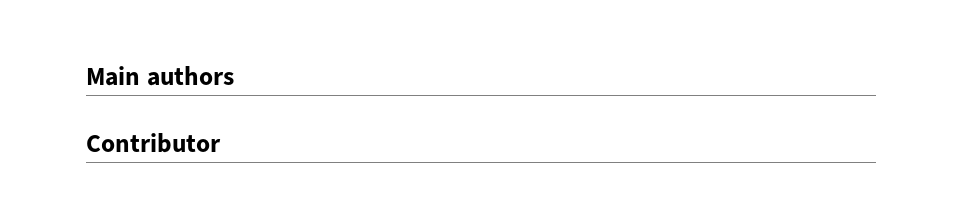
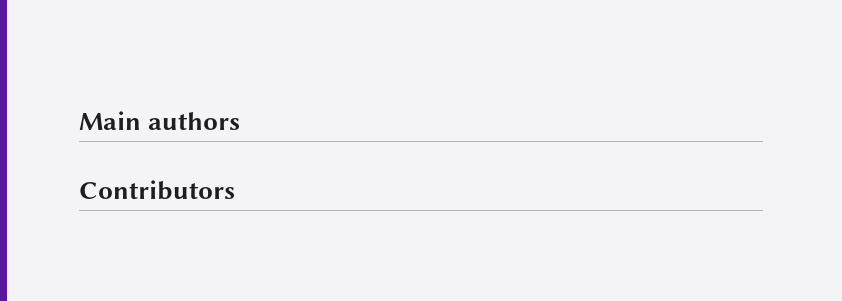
- Contributor
+ Contributors

